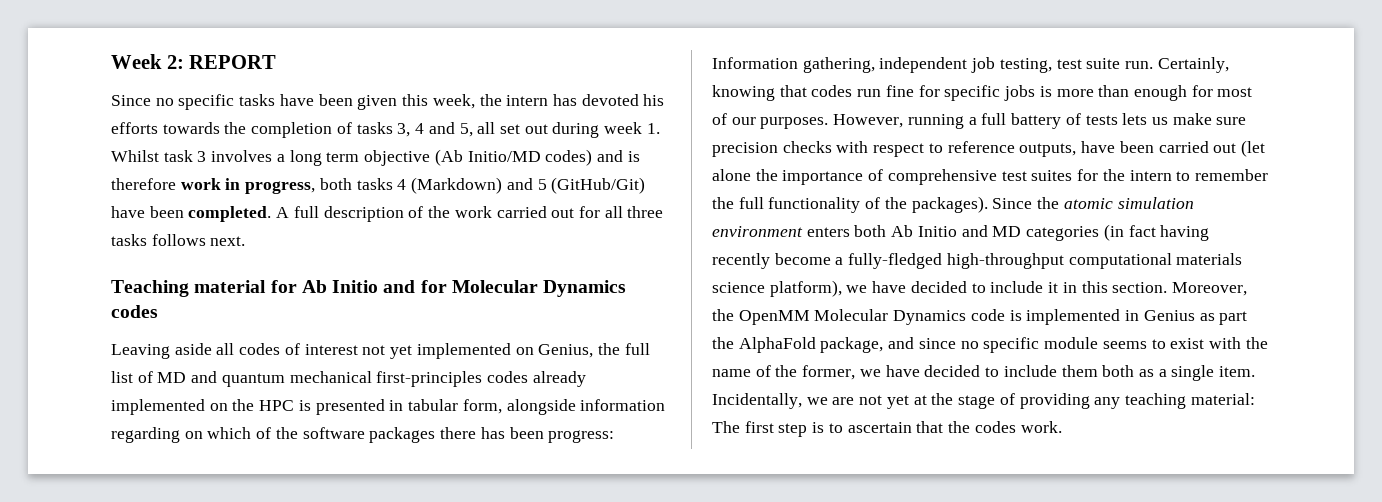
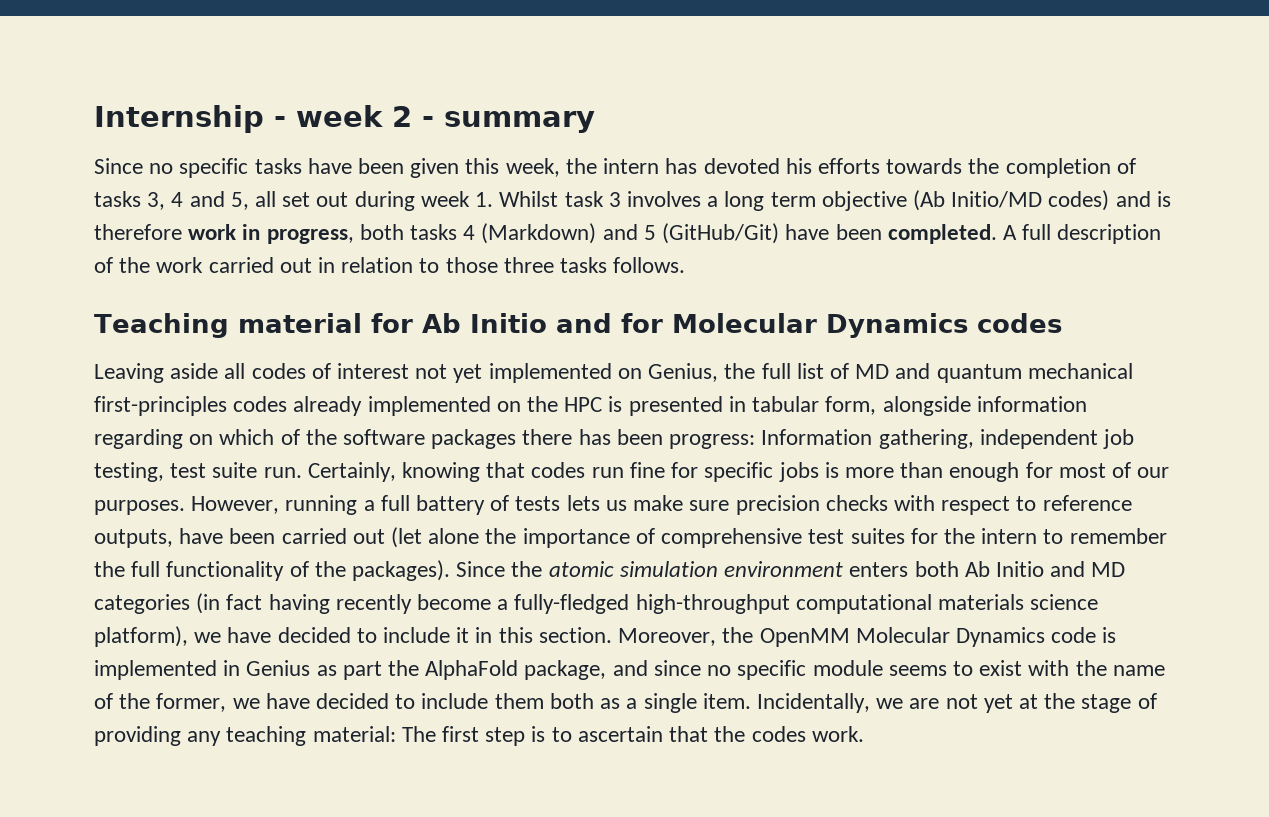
- Week 2: REPORT
+ Internship - week 2 - summary
- A full description of the work carried out for all three tasks follows next.
+ A full description of the work carried out in relation to those three tasks follows.

